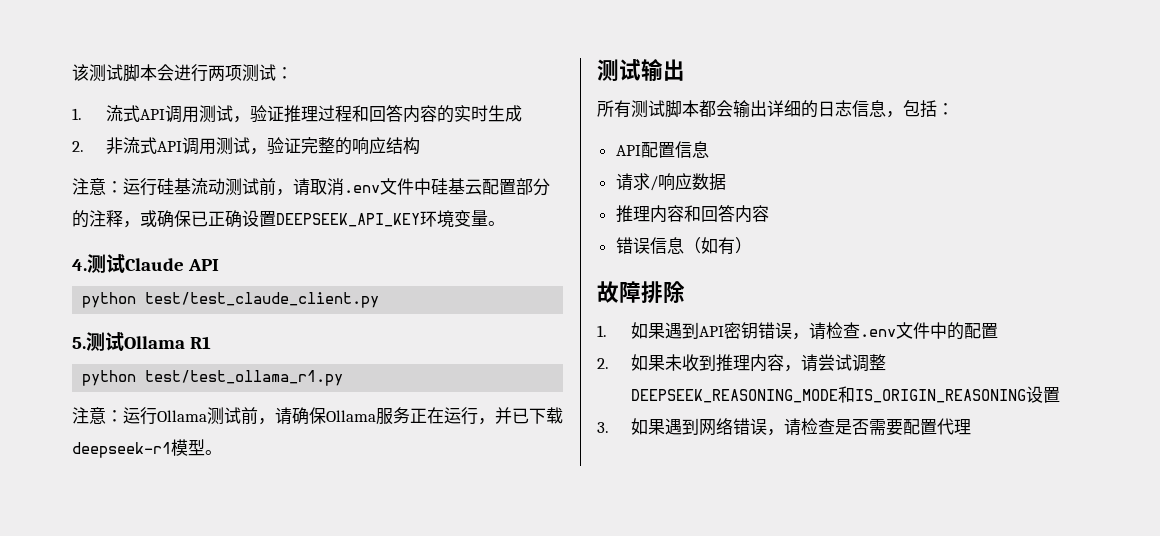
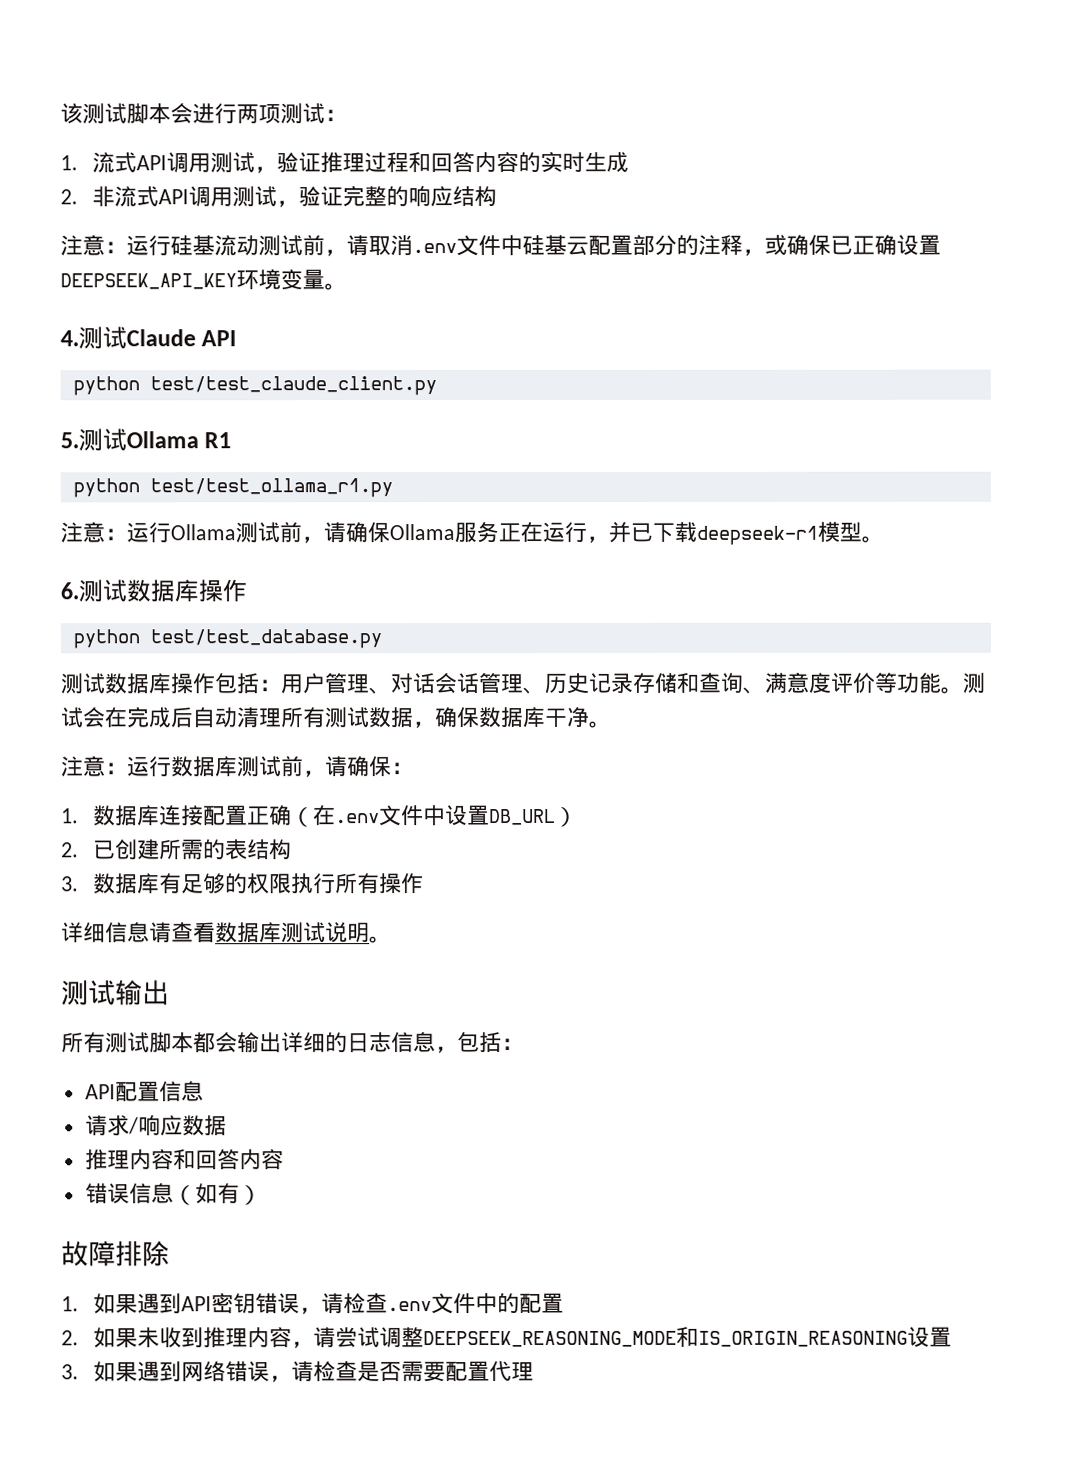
+ 6.测试数据库操作
+ python test/test_database.py
+ 测试数据库操作包括：用户管理、对话会话管理、历史记录存储和查询、满意度评价等功能。测试会在完成后自动清理所有测试数据，确保数据库干净。
+ 注意：运行数据库测试前，请确保：
+ 1.数据库连接配置正确（在.env文件中设置DB_URL）
+ 2.已创建所需的表结构
+ 3.数据库有足够的权限执行所有操作
+ 详细信息请查看数据库测试说明。

